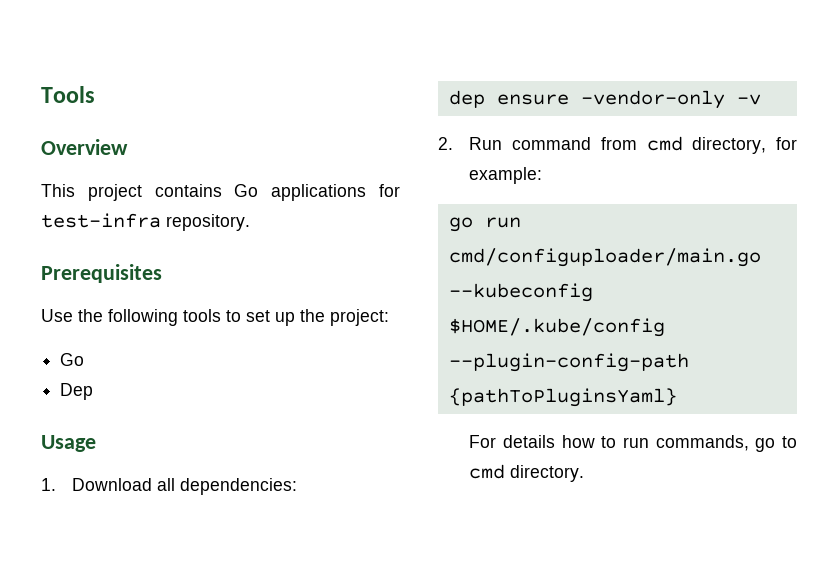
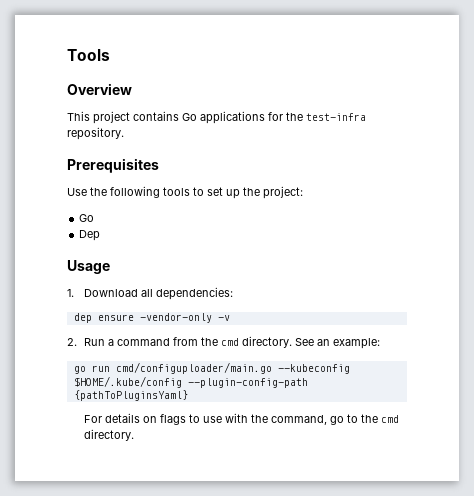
- This project contains Go applications for test-infra repository.
+ This project contains Go applications for the test-infra repository.
- 2. Run command from cmd directory, for example:
+ 2. Run a command from the cmd directory. See an example:
- For details how to run commands, go to cmd directory.
+ For details on flags to use with the command, go to the cmd directory.

